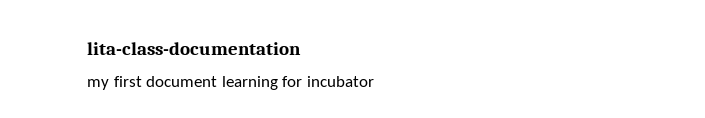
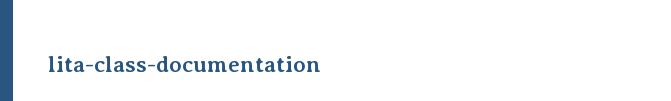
- my first document learning for incubator

